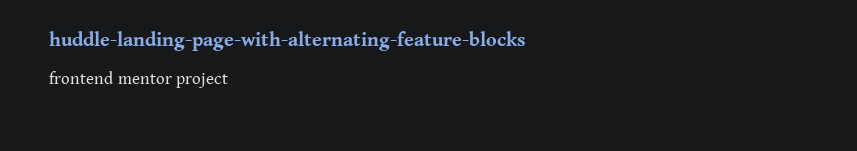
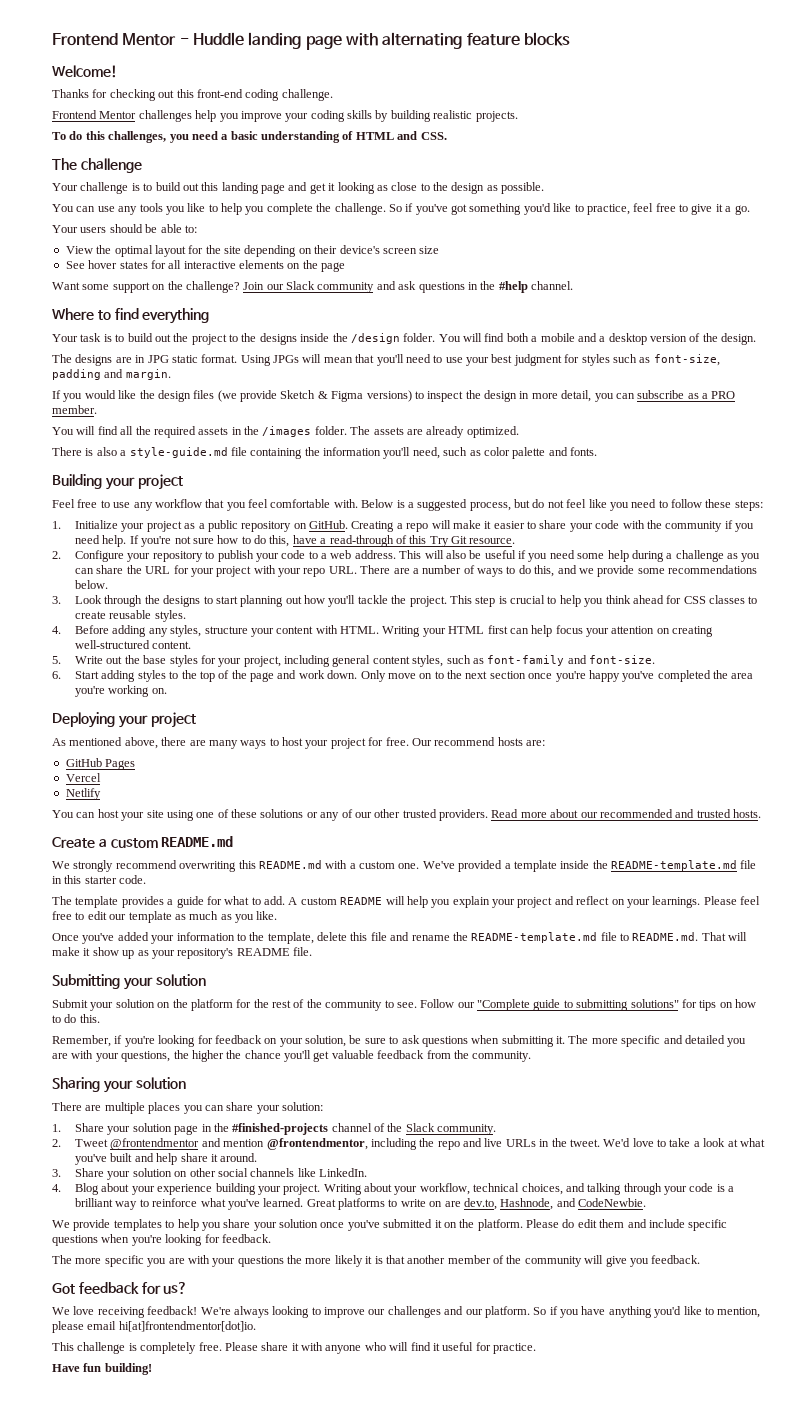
- huddle-landing-page-with-alternating-feature-blocks
- frontend mentor project
+ Frontend Mentor - Huddle landing page with alternating feature blocks
+ Welcome!
+ Thanks for checking out this front-end coding challenge.
+ Frontend Mentor challenges help you improve your coding skills by building realistic projects.
+ To do this challenges, you need a basic understanding of HTML and CSS.
+ The challenge
+ Your challenge is to build out this landing page and get it looking as close to the design as possible.
+ You can use any tools you like to help you complete the challenge. So if you've got something you'd like to practice, feel free to give it a go.
+ Your users should be able to:
+ View the optimal layout for the site depending on their device's screen size
+ See hover states for all interactive elements on the page
+ Want some support on the challenge? Join our Slack community and ask questions in the #help channel.
+ Where to find everything
+ Your task is to build out the project to the designs inside the /design folder. You will find both a mobile and a desktop version of the design.
+ The designs are in JPG static format. Using JPGs will mean that you'll need to use your best judgment for styles such as font-size, padding and margin.
+ If you would like the design files (we provide Sketch & Figma versions) to inspect the design in more detail, you can subscribe as a PRO member.
+ You will find all the required assets in the /images folder. The assets are already optimized.
+ There is also a style-guide.md file containing the information you'll need, such as color palette and fonts.
+ Building your project
+ Feel free to use any workflow that you feel comfortable with. Below is a suggested process, but do not feel like you need to follow these steps:
+ 1. Initialize your project as a public repository on GitHub. Creating a repo will make it easier to share your code with the community if you need help. If you're not sure how to do this, have a read-through of this Try Git resource.
+ 2. Configure your repository to publish your code to a web address. This will also be useful if you need some help during a challenge as you can share the URL for your project with your repo URL. There are a number of ways to do this, and we provide some recommendations below.
+ 3. Look through the designs to start planning out how you'll tackle the project. This step is crucial to help you think ahead for CSS classes to create reusable styles.
+ 4. Before adding any styles, structure your content with HTML. Writing your HTML first can help focus your attention on creating well-structured content.
+ 5. Write out the base styles for your project, including general content styles, such as font-family and font-size.
+ 6. Start adding styles to the top of the page and work down. Only move on to the next section once you're happy you've completed the area you're working on.
+ Deploying your project
+ As mentioned above, there are many ways to host your project for free. Our recommend hosts are:
+ GitHub Pages
+ Vercel
+ Netlify
+ You can host your site using one of these solutions or any of our other trusted providers. Read more about our recommended and trusted hosts.
+ Create a custom README.md
+ We strongly recommend overwriting this README.md with a custom one. We've provided a template inside the README-template.md file in this starter code.
+ The template provides a guide for what to add. A custom README will help you explain your project and reflect on your learnings. Please feel free to edit our template as much as you like.
+ Once you've added your information to the template, delete this file and rename the README-template.md file to README.md. That will make it show up as your repository's README file.
+ Submitting your solution
+ Submit your solution on the platform for the rest of the community to see. Follow our "Complete guide to submitting solutions" for tips on how to do this.
+ Remember, if you're looking for feedback on your solution, be sure to ask questions when submitting it. The more specific and detailed you are with your questions, the higher the chance you'll get valuable feedback from the community.
+ Sharing your solution
+ There are multiple places you can share your solution:
+ 1. Share your solution page in the #finished-projects channel of the Slack community.
+ 2. Tweet @frontendmentor and mention @frontendmentor, including the repo and live URLs in the tweet. We'd love to take a look at what you've built and help share it around.
+ 3. Share your solution on other social channels like LinkedIn.
+ 4. Blog about your experience building your project. Writing about your workflow, technical choices, and talking through your code is a brilliant way to reinforce what you've learned. Great platforms to write on are dev.to, Hashnode, and CodeNewbie.
+ We provide templates to help you share your solution once you've submitted it on the platform. Please do edit them and include specific questions when you're looking for feedback.
+ The more specific you are with your questions the more likely it is that another member of the community will give you feedback.
+ Got feedback for us?
+ We love receiving feedback! We're always looking to improve our challenges and our platform. So if you have anything you'd like to mention, please email hi[at]frontendmentor[dot]io.
+ This challenge is completely free. Please share it with anyone who will find it useful for practice.
+ Have fun building!

